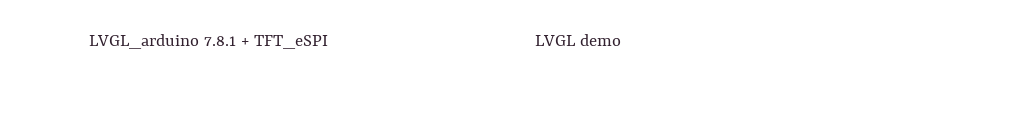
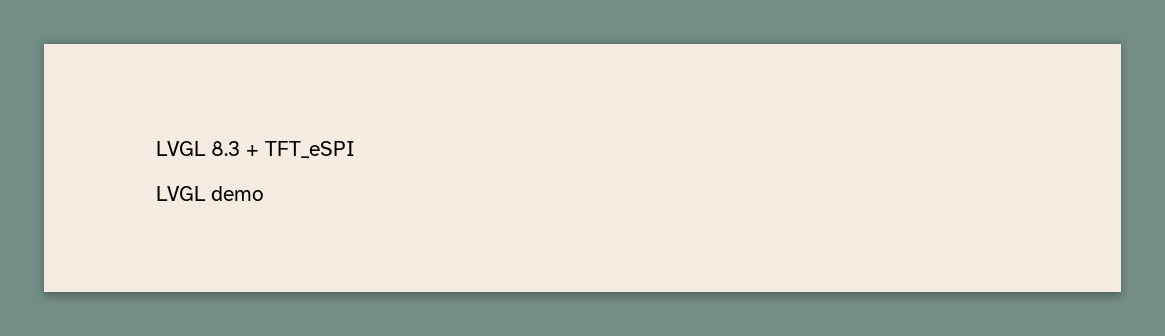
- LVGL_arduino 7.8.1 + TFT_eSPI
+ LVGL 8.3 + TFT_eSPI

